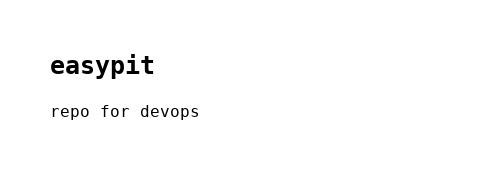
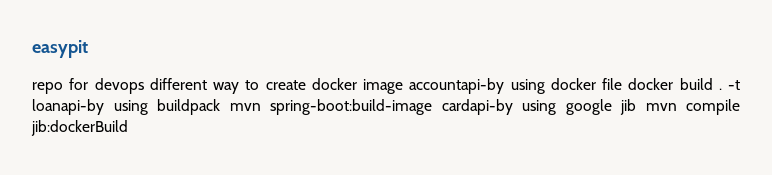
- repo for devops
+ repo for devops different way to create docker image accountapi-by using docker file docker build . -t loanapi-by using buildpack mvn spring-boot:build-image cardapi-by using google jib mvn compile jib:dockerBuild

